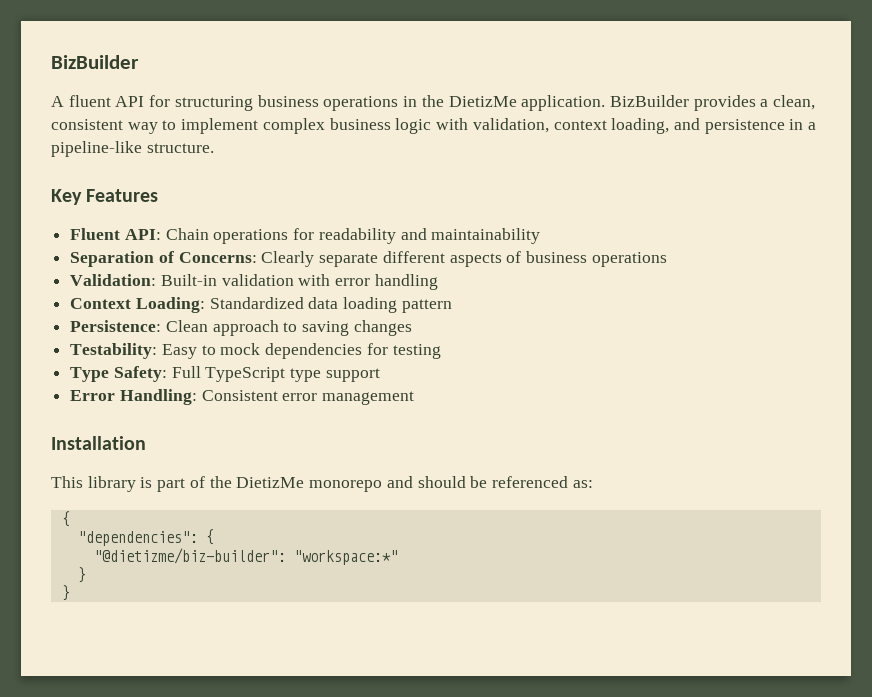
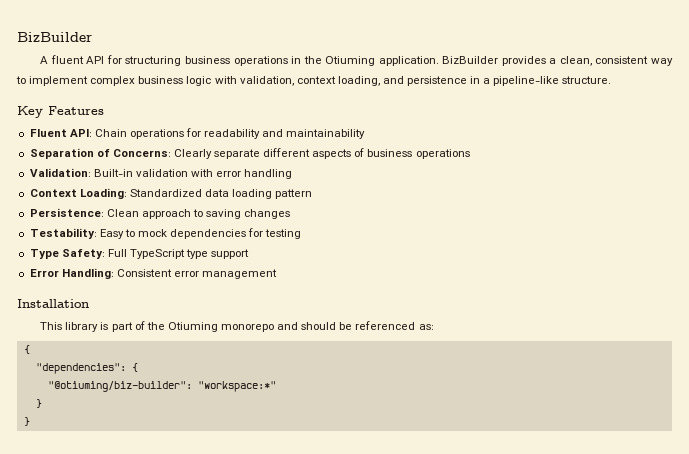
- A fluent API for structuring business operations in the DietizMe application.
+ A fluent API for structuring business operations in the Otiuming application.
- This library is part of the DietizMe monorepo and should be referenced as:
+ This library is part of the Otiuming monorepo and should be referenced as:
- "@dietizme/biz-builder": "workspace:*"
+ "@otiuming/biz-builder": "workspace:*"

